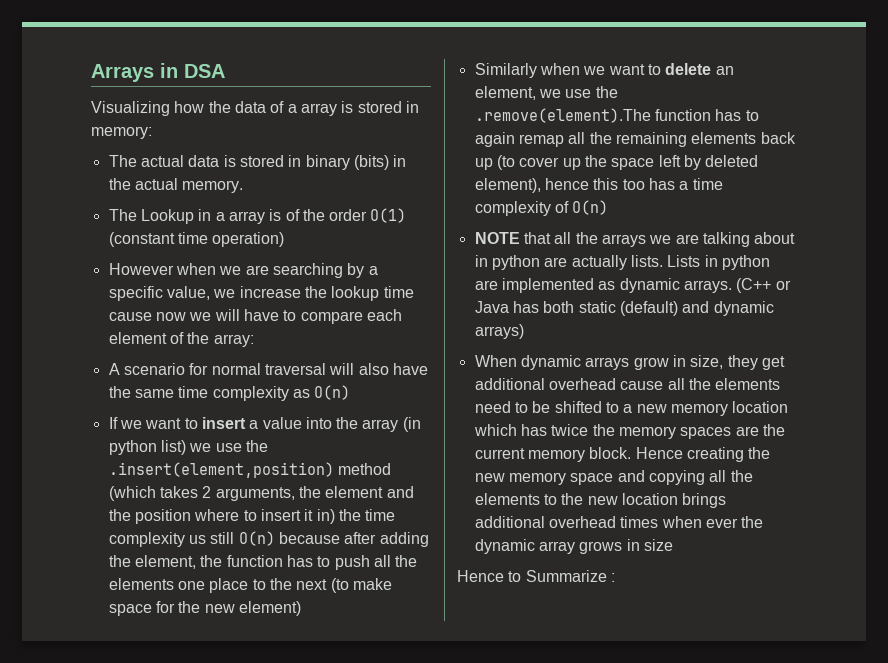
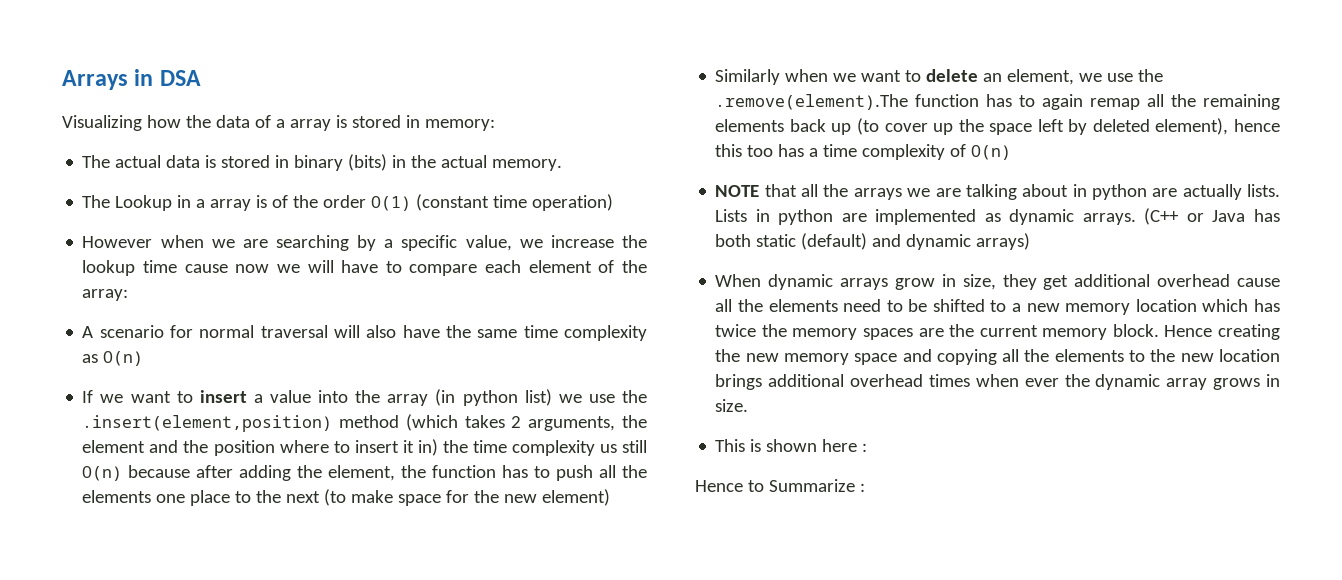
- Hence creating the new memory space and copying all the elements to the new location brings additional overhead times when ever the dynamic array grows in size
+ Hence creating the new memory space and copying all the elements to the new location brings additional overhead times when ever the dynamic array grows in size.
+ This is shown here :

